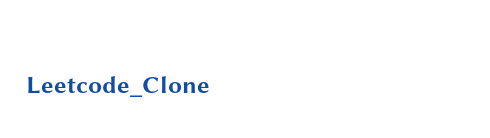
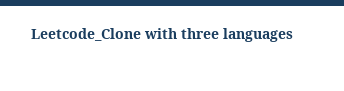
- Leetcode_Clone
+ Leetcode_Clone with three languages

